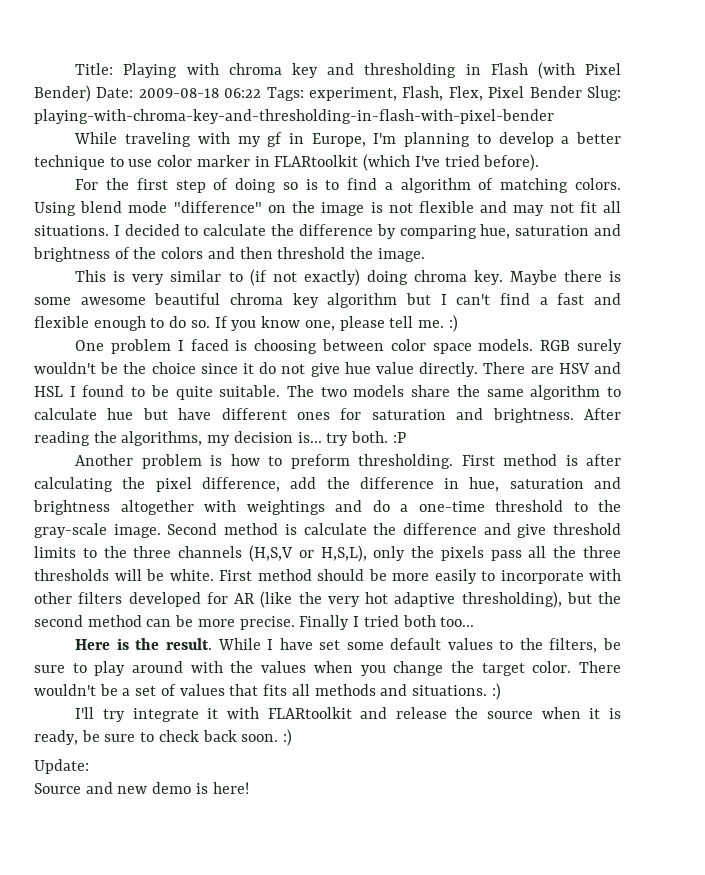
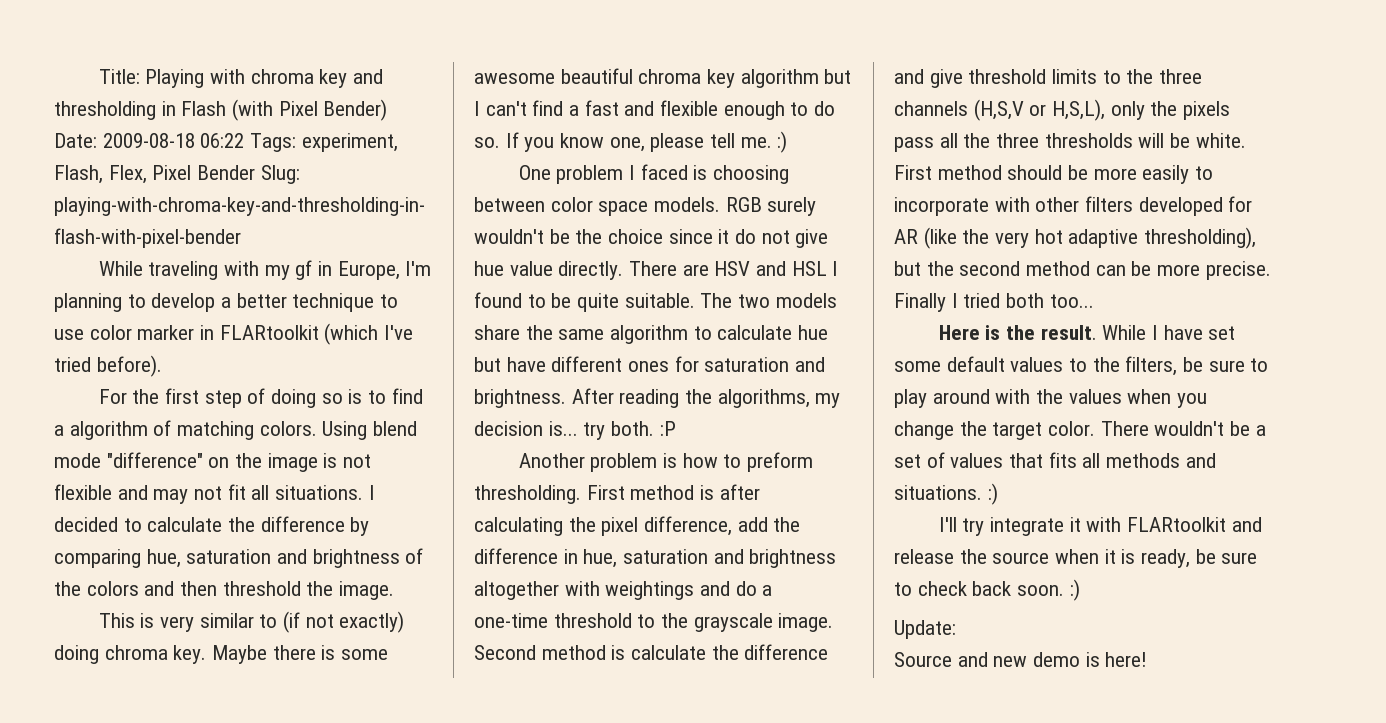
- First method is after calculating the pixel difference, add the difference in hue, saturation and brightness altogether with weightings and do a one-time threshold to the gray-scale image.
+ First method is after calculating the pixel difference, add the difference in hue, saturation and brightness altogether with weightings and do a one-time threshold to the grayscale image.

